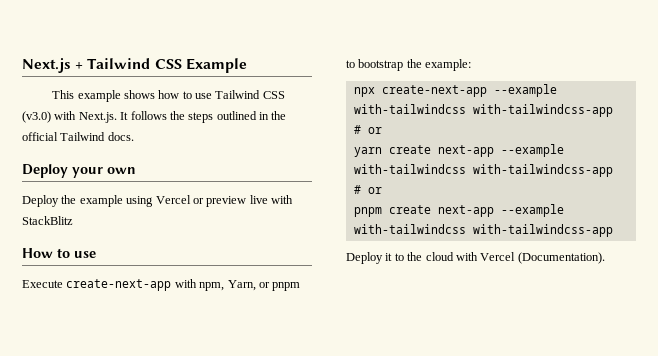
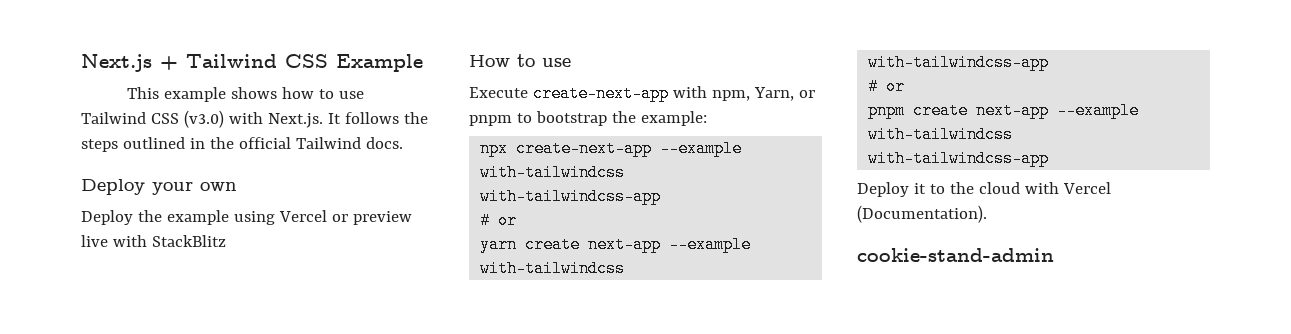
+ cookie-stand-admin

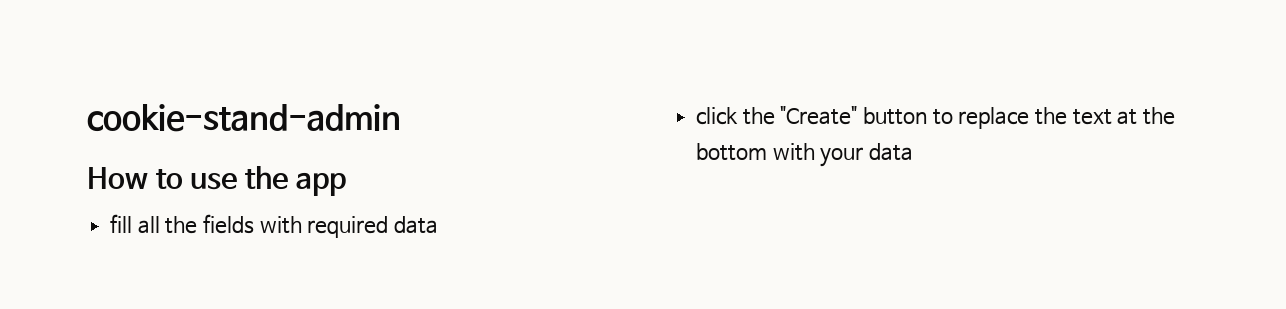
- Next.js + Tailwind CSS Example
- This example shows how to use Tailwind CSS (v3.0) with Next.js. It follows the steps outlined in the official Tailwind docs.
- Deploy your own
- Deploy the example using Vercel or preview live with StackBlitz
- How to use
- Execute create-next-app with npm, Yarn, or pnpm to bootstrap the example:
- npx create-next-app --example with-tailwindcss with-tailwindcss-app
- # or
- yarn create next-app --example with-tailwindcss with-tailwindcss-app
- # or
- pnpm create next-app --example with-tailwindcss with-tailwindcss-app
- Deploy it to the cloud with Vercel (Documentation).
  cookie-stand-admin
+ How to use the app
+ fill all the fields with required data
+ click the "Create" button to replace the text at the bottom with your data

